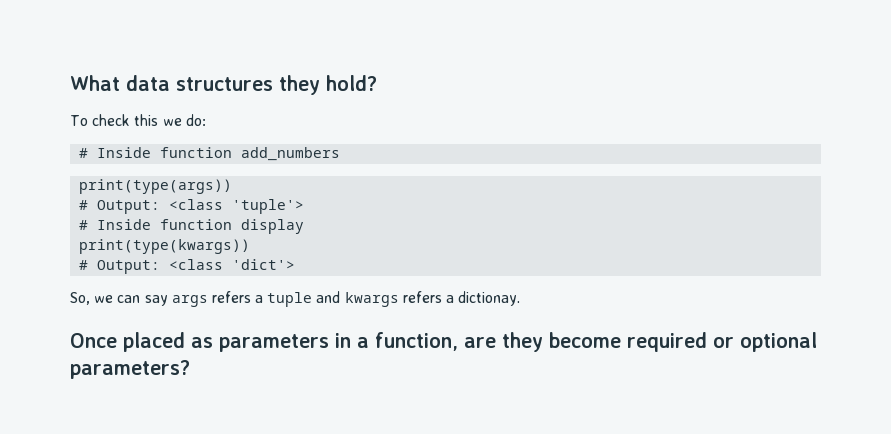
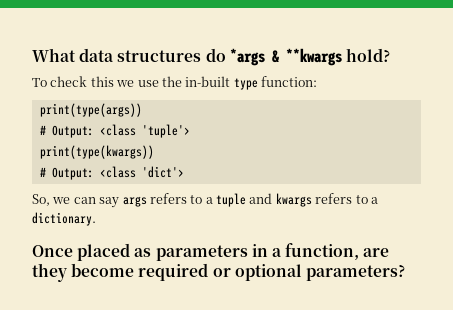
- What data structures they hold?
+ What data structures do *args & **kwargs hold?
- To check this we do:
- # Inside function add_numbers
+ To check this we use the in-built type function:
- # Inside function display
- So, we can say args refers a tuple and kwargs refers a dictionay.
+ So, we can say args refers to a tuple and kwargs refers to a dictionary.

